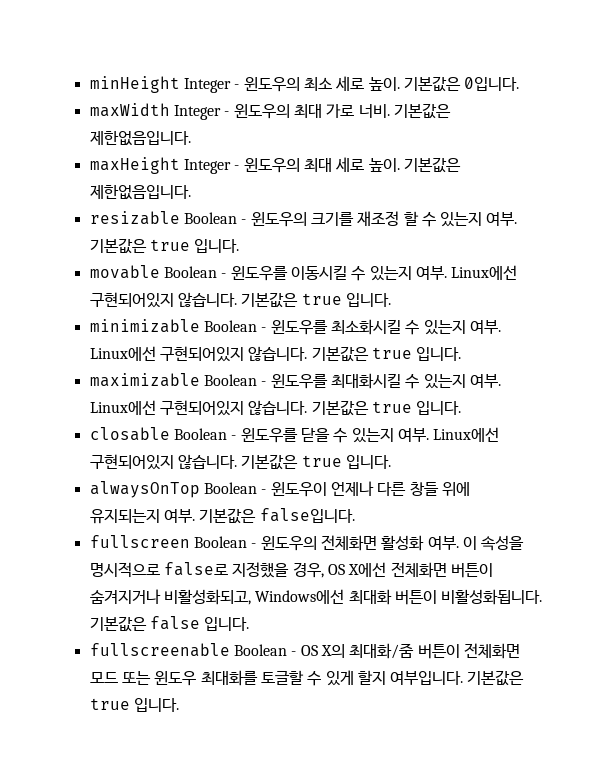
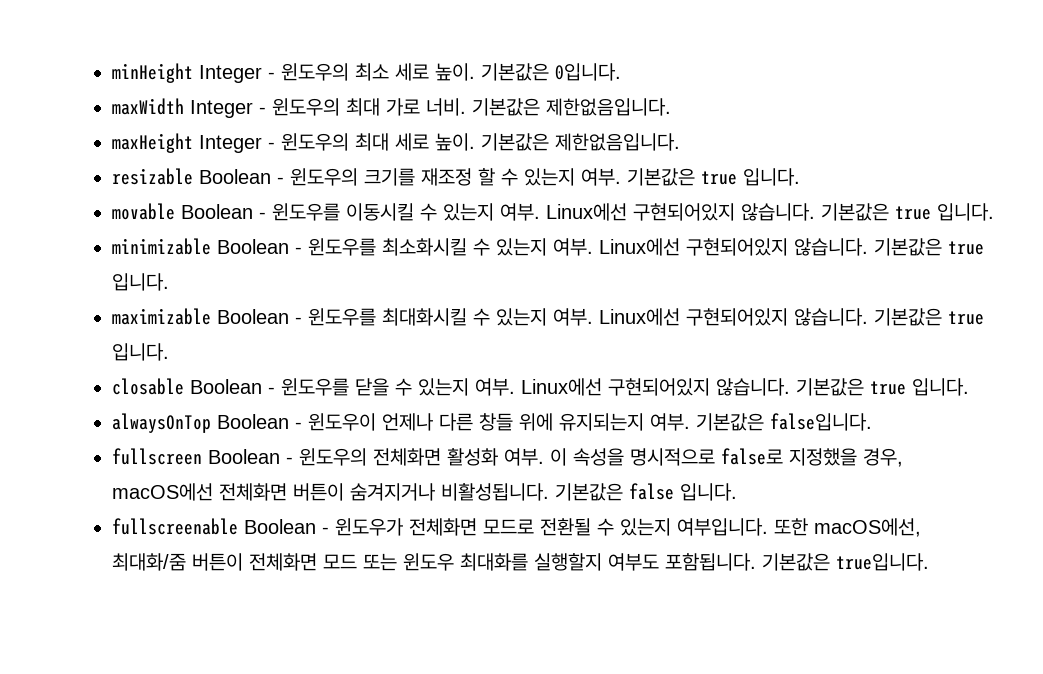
- 이 속성을 명시적으로 false로 지정했을 경우, OS X에선 전체화면 버튼이 숨겨지거나 비활성화되고, Windows에선 최대화 버튼이 비활성화됩니다.
+ 이 속성을 명시적으로 false로 지정했을 경우, macOS에선 전체화면 버튼이 숨겨지거나 비활성됩니다.
- fullscreenable Boolean - OS X의 최대화/줌 버튼이 전체화면 모드 또는 윈도우 최대화를 토글할 수 있게 할지 여부입니다. 기본값은 true 입니다.
+ fullscreenable Boolean - 윈도우가 전체화면 모드로 전환될 수 있는지 여부입니다. 또한 macOS에선, 최대화/줌 버튼이 전체화면 모드 또는 윈도우 최대화를 실행할지 여부도 포함됩니다. 기본값은 true입니다.

